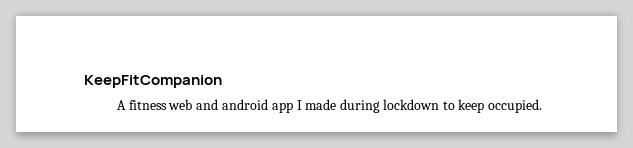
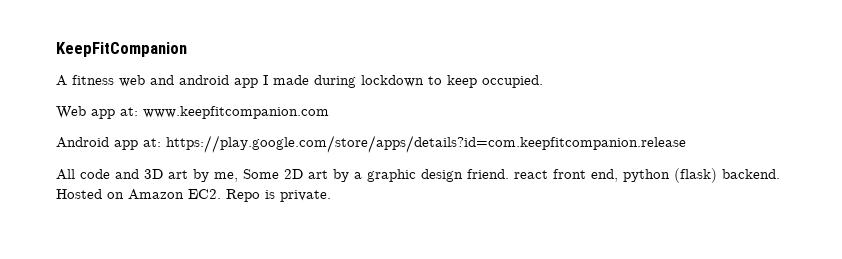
+ Web app at: www.keepfitcompanion.com
+ Android app at: https://play.google.com/store/apps/details?id=com.keepfitcompanion.release
+ All code and 3D art by me, Some 2D art by a graphic design friend. react front end, python (flask) backend. Hosted on Amazon EC2. Repo is private.

